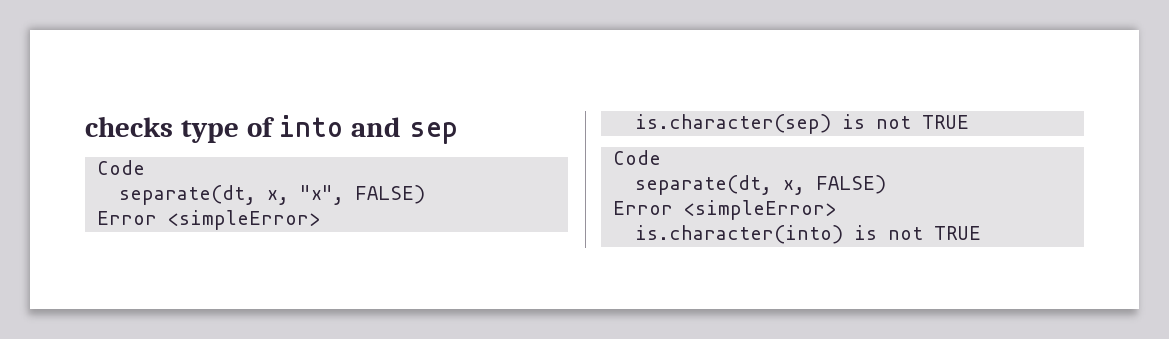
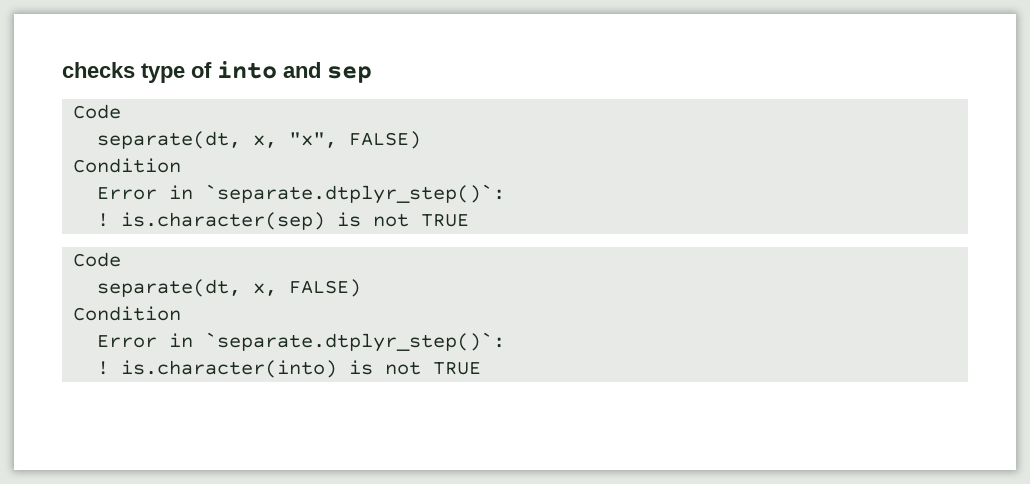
  separate(dt, x, "x", FALSE)
- Error <simpleError>
- is.character(sep) is not TRUE
+ Condition
+ Error in `separate.dtplyr_step()`:
+ ! is.character(sep) is not TRUE
  separate(dt, x, FALSE)
- Error <simpleError>
- is.character(into) is not TRUE
+ Condition
+ Error in `separate.dtplyr_step()`:
+ ! is.character(into) is not TRUE

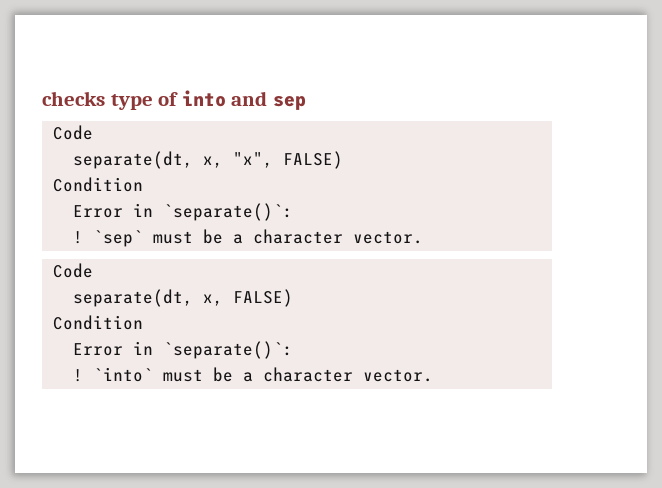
  separate(dt, x, "x", FALSE)
  Condition
- Error in `separate.dtplyr_step()`:
- ! is.character(sep) is not TRUE
+ Error in `separate()`:
+ ! `sep` must be a character vector.
  separate(dt, x, FALSE)
  Condition
- Error in `separate.dtplyr_step()`:
- ! is.character(into) is not TRUE
+ Error in `separate()`:
+ ! `into` must be a character vector.

